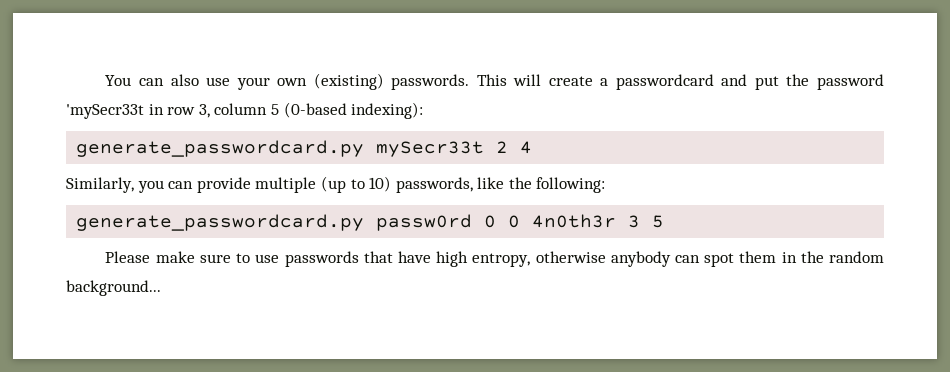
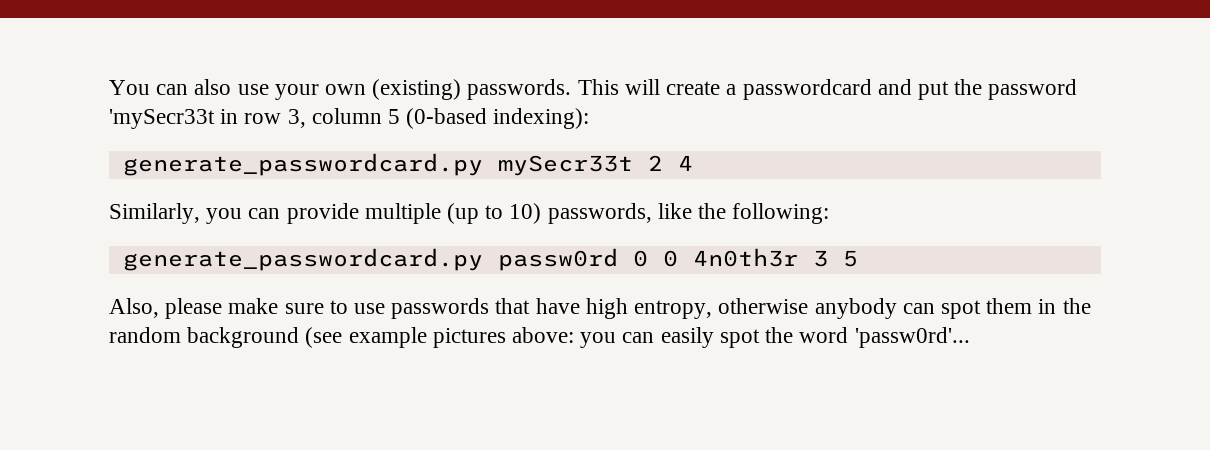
- Please make sure to use passwords that have high entropy, otherwise anybody can spot them in the random background...
+ Also, please make sure to use passwords that have high entropy, otherwise anybody can spot them in the random background (see example pictures above: you can easily spot the word 'passw0rd'...

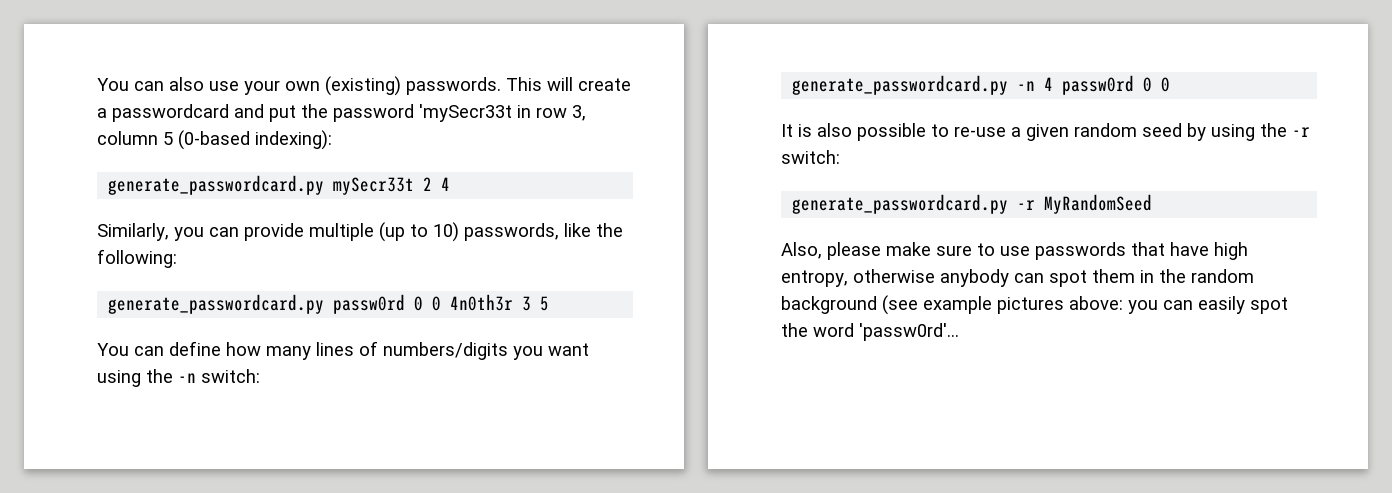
+ You can define how many lines of numbers/digits you want using the -n switch:
+ generate_passwordcard.py -n 4 passw0rd 0 0
+ It is also possible to re-use a given random seed by using the -r switch:
+ generate_passwordcard.py -r MyRandomSeed

